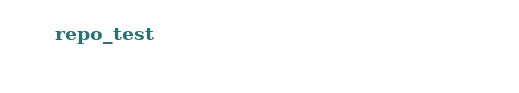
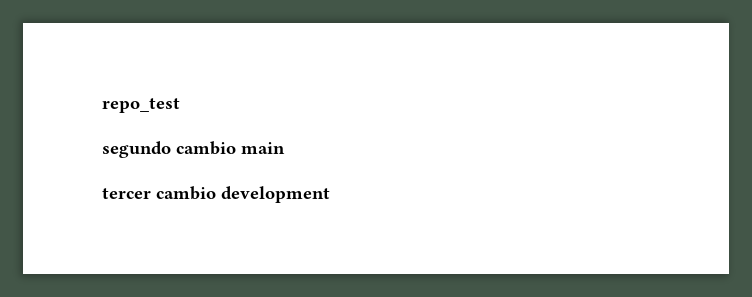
+ segundo cambio main
+ tercer cambio development

